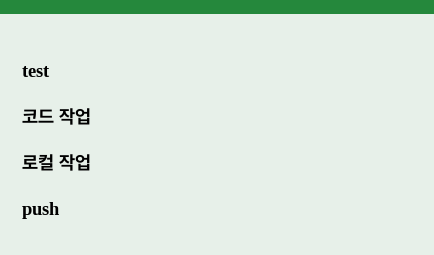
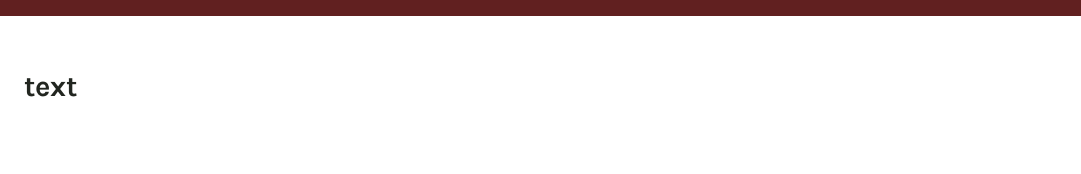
- test
- 코드 작업
- 로컬 작업
- push
+ text

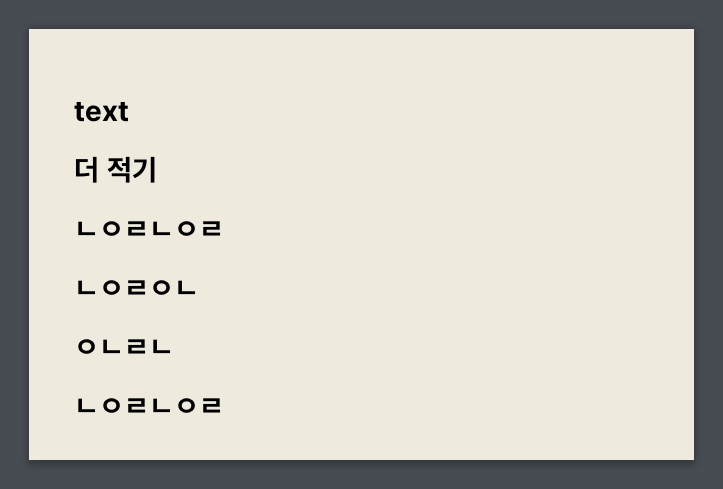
+ 더 적기
+ ㄴㅇㄹㄴㅇㄹ
+ ㄴㅇㄹㅇㄴ
+ ㅇㄴㄹㄴ
+ ㄴㅇㄹㄴㅇㄹ

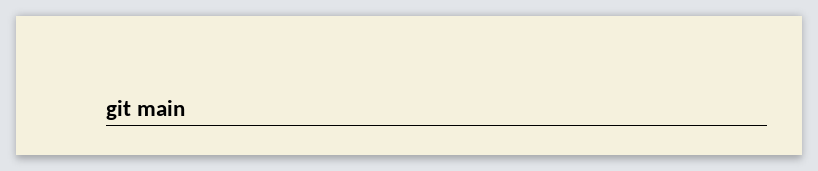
- text
- 더 적기
- ㄴㅇㄹㄴㅇㄹ
- ㄴㅇㄹㅇㄴ
- ㅇㄴㄹㄴ
- ㄴㅇㄹㄴㅇㄹ
+ git main

